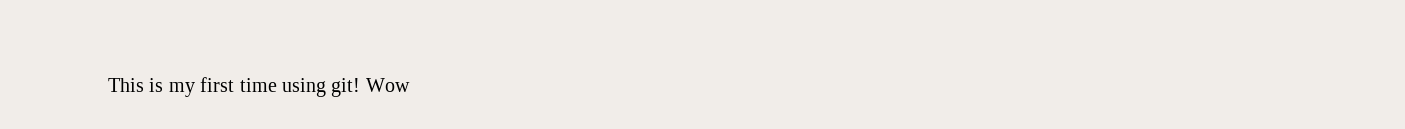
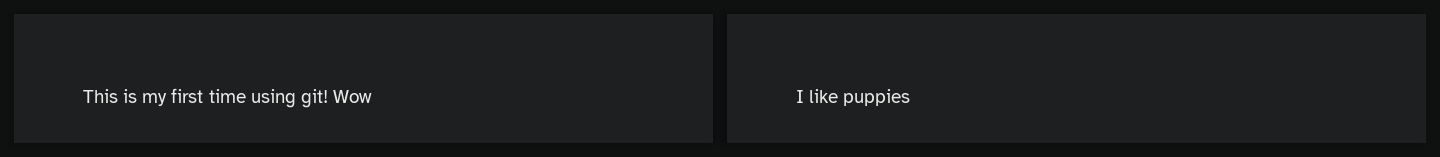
+ I like puppies

